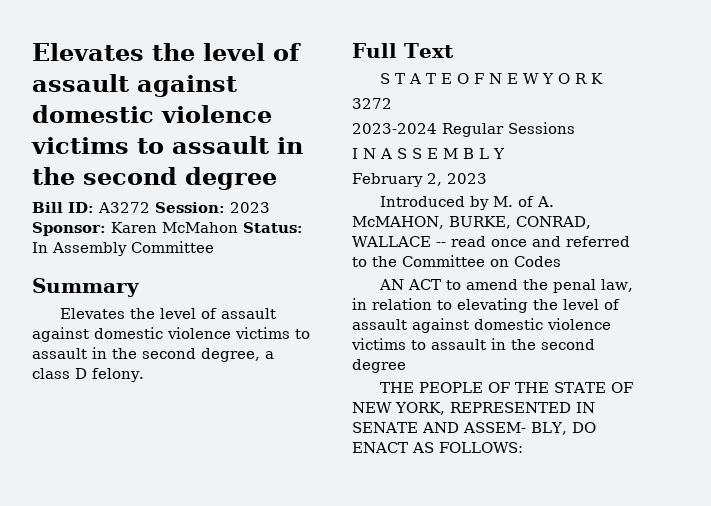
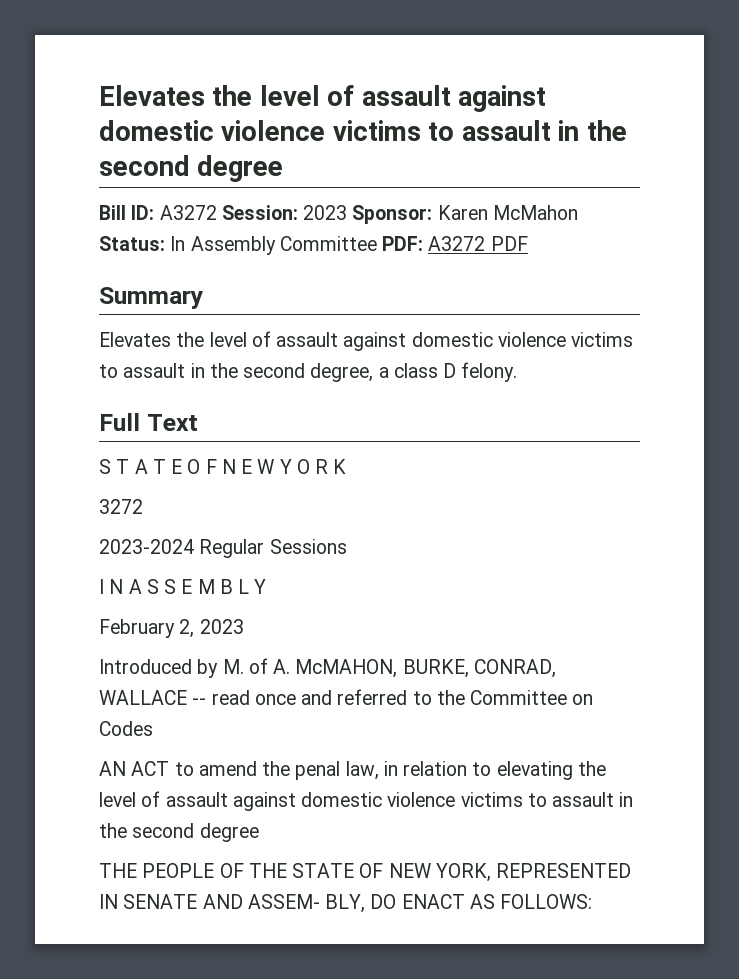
- Bill ID: A3272 Session: 2023 Sponsor: Karen McMahon Status: In Assembly Committee
+ Bill ID: A3272 Session: 2023 Sponsor: Karen McMahon Status: In Assembly Committee PDF: A3272 PDF

